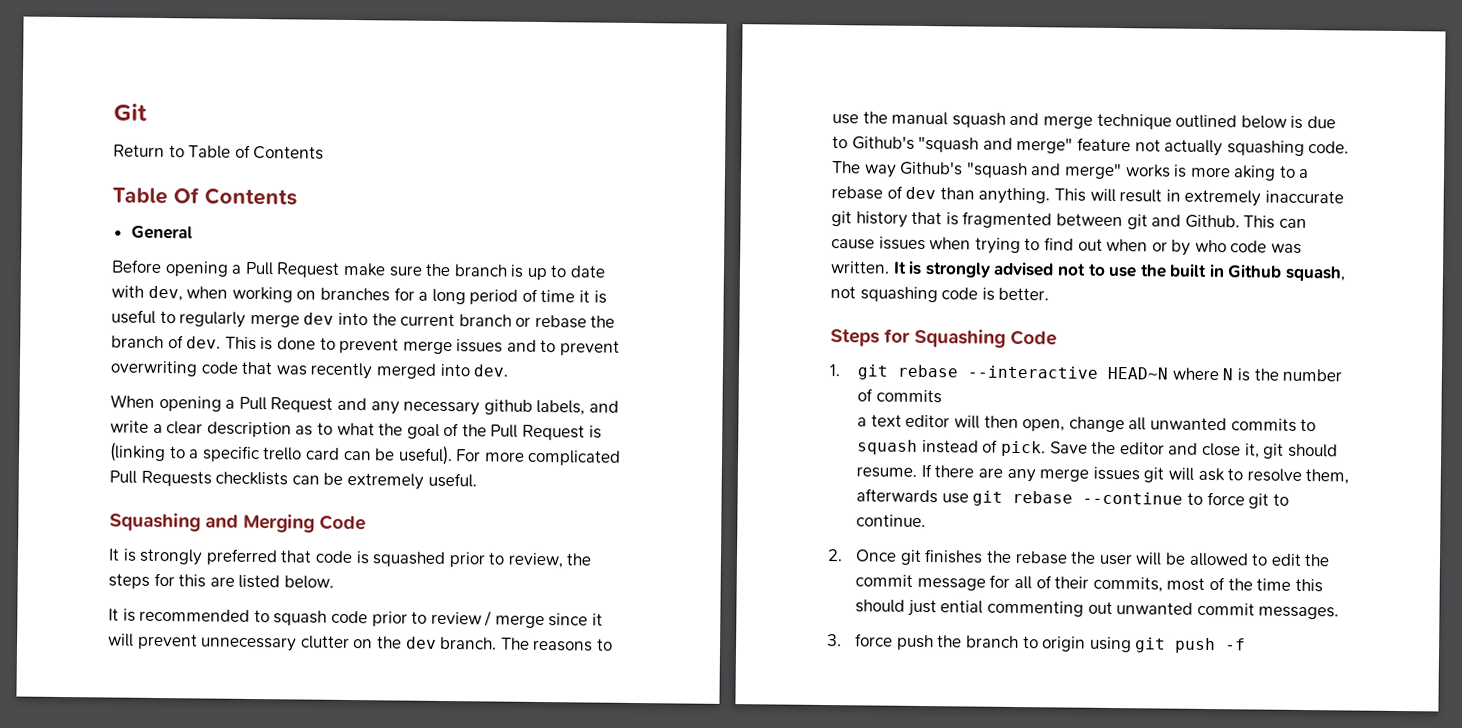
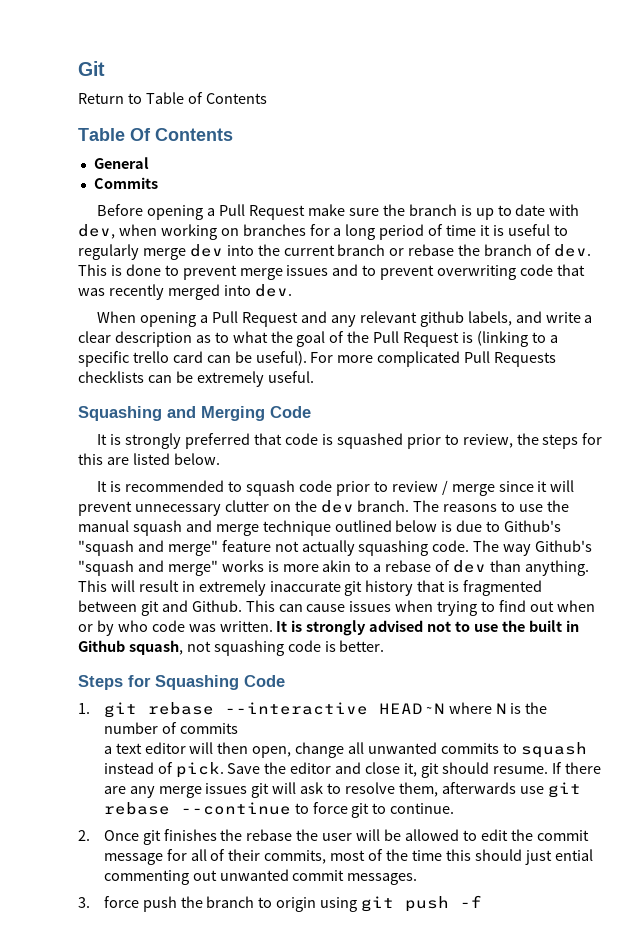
+ Commits
- When opening a Pull Request and any necessary github labels, and write a clear description as to what the goal of the Pull Request is (linking to a specific trello card can be useful).
+ When opening a Pull Request and any relevant github labels, and write a clear description as to what the goal of the Pull Request is (linking to a specific trello card can be useful).
- The way Github's "squash and merge" works is more aking to a rebase of dev than anything.
+ The way Github's "squash and merge" works is more akin to a rebase of dev than anything.

